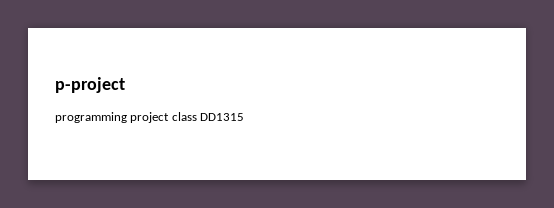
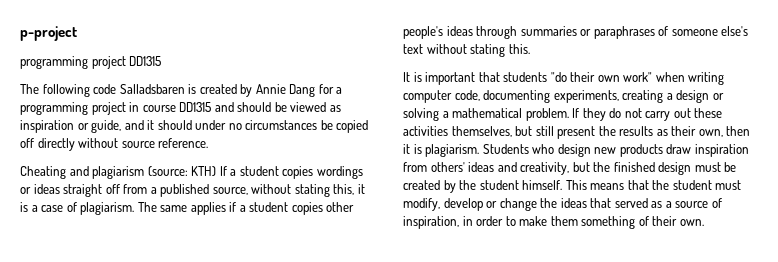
- programming project class DD1315
+ programming project DD1315
+ The following code Salladsbaren is created by Annie Dang for a programming project in course DD1315 and should be viewed as inspiration or guide, and it should under no circumstances be copied off directly without source reference.
+ Cheating and plagiarism (source: KTH) If a student copies wordings or ideas straight off from a published source, without stating this, it is a case of plagiarism. The same applies if a student copies other people's ideas through summaries or paraphrases of someone else's text without stating this.
+ It is important that students "do their own work" when writing computer code, documenting experiments, creating a design or solving a mathematical problem. If they do not carry out these activities themselves, but still present the results as their own, then it is plagiarism. Students who design new products draw inspiration from others' ideas and creativity, but the finished design must be created by the student himself. This means that the student must modify, develop or change the ideas that served as a source of inspiration, in order to make them something of their own.

